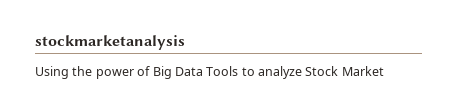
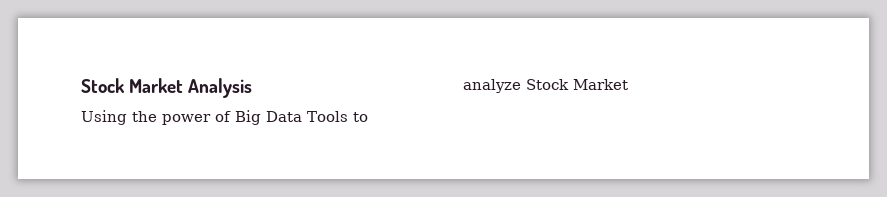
- stockmarketanalysis
+ Stock Market Analysis

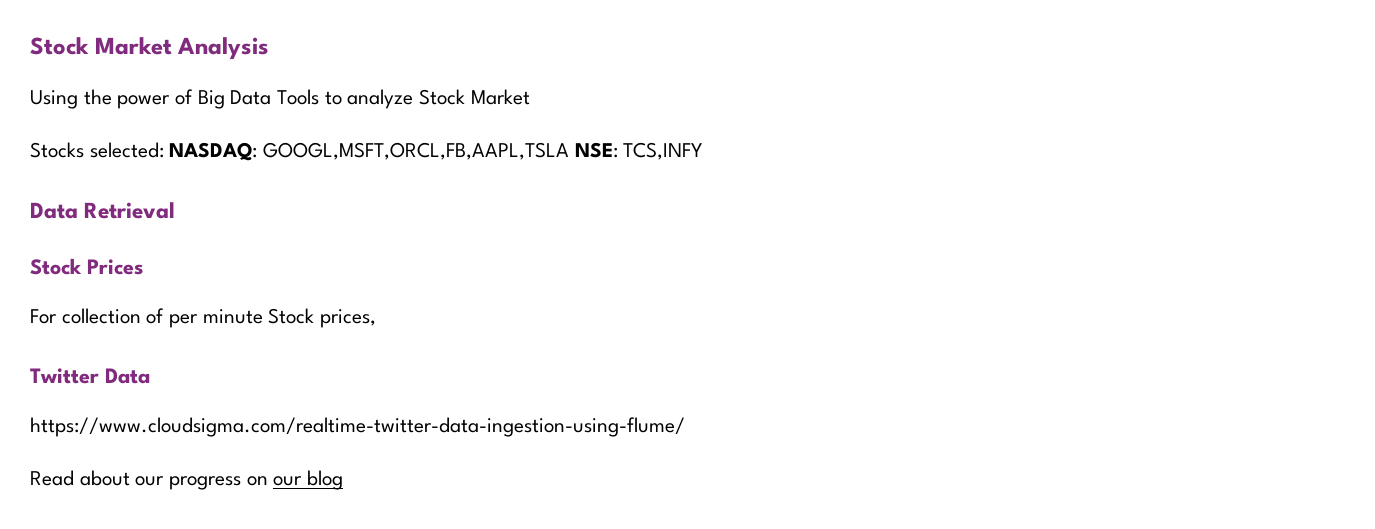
+ Stocks selected: NASDAQ: GOOGL,MSFT,ORCL,FB,AAPL,TSLA NSE: TCS,INFY
+ Data Retrieval
+ Stock Prices
+ For collection of per minute Stock prices,
+ Twitter Data
+ https://www.cloudsigma.com/realtime-twitter-data-ingestion-using-flume/
+ Read about our progress on our blog

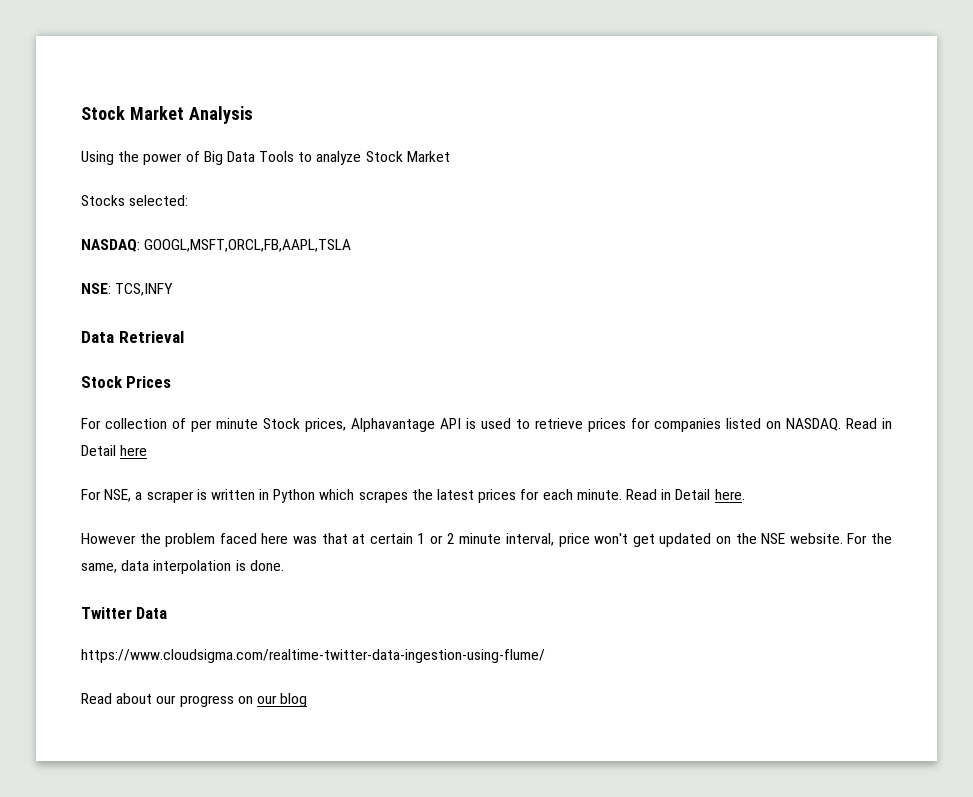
- Stocks selected: NASDAQ: GOOGL,MSFT,ORCL,FB,AAPL,TSLA NSE: TCS,INFY
+ Stocks selected:
+ NASDAQ: GOOGL,MSFT,ORCL,FB,AAPL,TSLA
+ NSE: TCS,INFY
- For collection of per minute Stock prices,
+ For collection of per minute Stock prices, Alphavantage API is used to retrieve prices for companies listed on NASDAQ. Read in Detail here
+ For NSE, a scraper is written in Python which scrapes the latest prices for each minute. Read in Detail here.
+ However the problem faced here was that at certain 1 or 2 minute interval, price won't get updated on the NSE website. For the same, data interpolation is done.

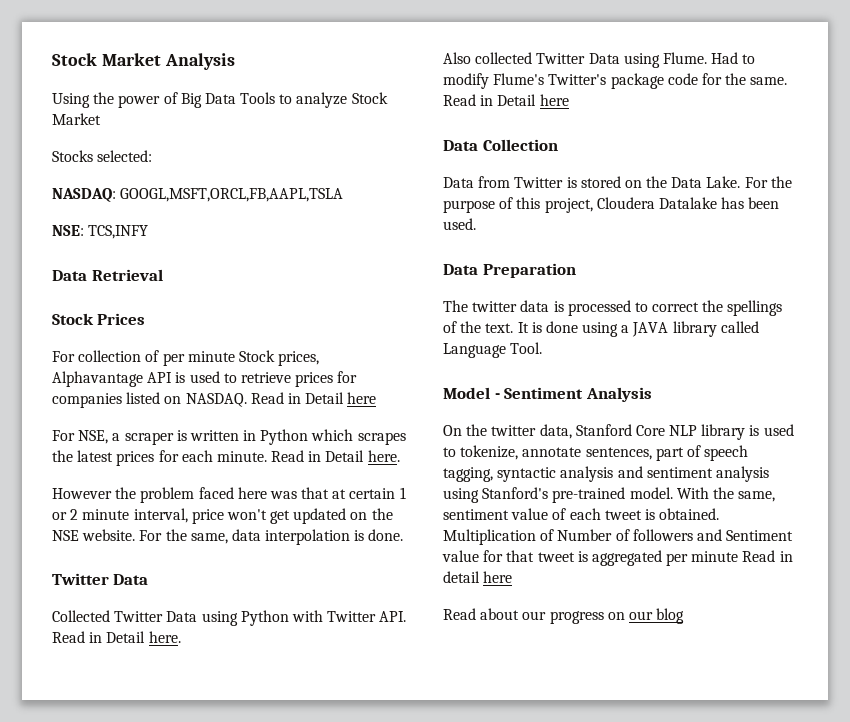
- https://www.cloudsigma.com/realtime-twitter-data-ingestion-using-flume/
+ Collected Twitter Data using Python with Twitter API. Read in Detail here.
+ Also collected Twitter Data using Flume. Had to modify Flume's Twitter's package code for the same. Read in Detail here
+ Data Collection
+ Data from Twitter is stored on the Data Lake. For the purpose of this project, Cloudera Datalake has been used.
+ Data Preparation
+ The twitter data is processed to correct the spellings of the text. It is done using a JAVA library called Language Tool.
+ Model - Sentiment Analysis
+ On the twitter data, Stanford Core NLP library is used to tokenize, annotate sentences, part of speech tagging, syntactic analysis and sentiment analysis using Stanford's pre-trained model. With the same, sentiment value of each tweet is obtained. Multiplication of Number of followers and Sentiment value for that tweet is aggregated per minute Read in detail here

